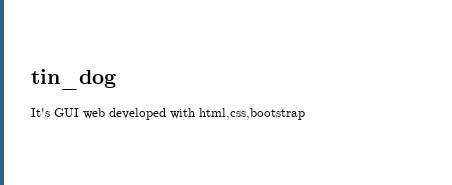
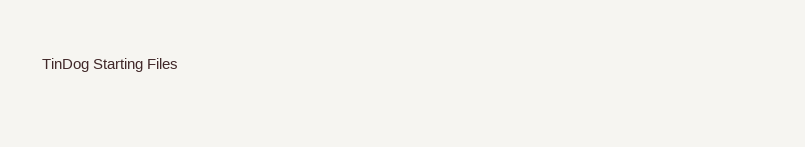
- tin_dog
- It's GUI web developed with html,css,bootstrap
+ TinDog Starting Files

